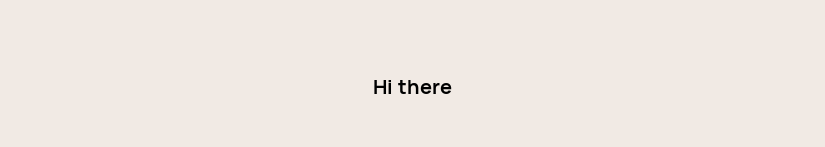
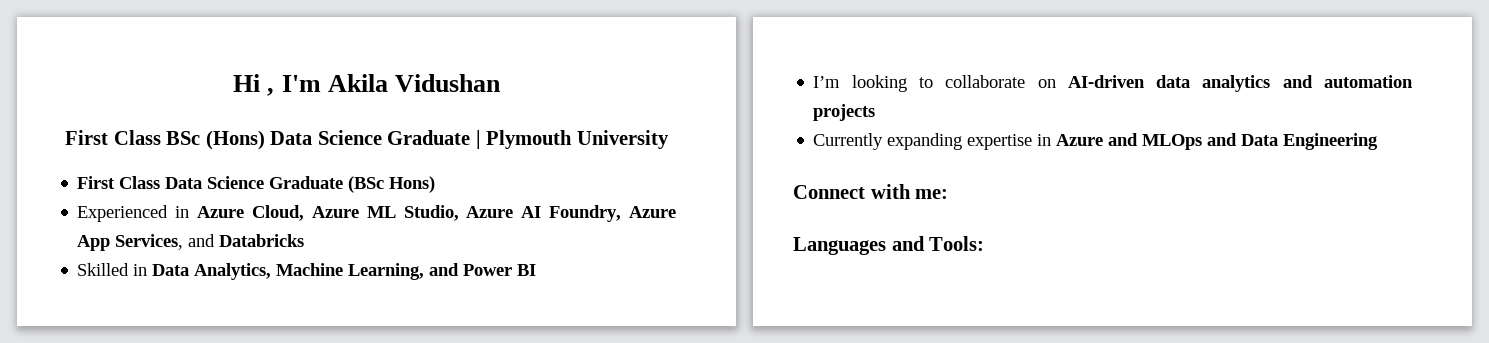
- Hi there
+ Hi , I'm Akila Vidushan
+ First Class BSc (Hons) Data Science Graduate | Plymouth University
+ First Class Data Science Graduate (BSc Hons)
+ Experienced in Azure Cloud, Azure ML Studio, Azure AI Foundry, Azure App Services, and Databricks
+ Skilled in Data Analytics, Machine Learning, and Power BI
+ I’m looking to collaborate on AI-driven data analytics and automation projects
+ Currently expanding expertise in Azure and MLOps and Data Engineering
+ Connect with me:
+ Languages and Tools:

